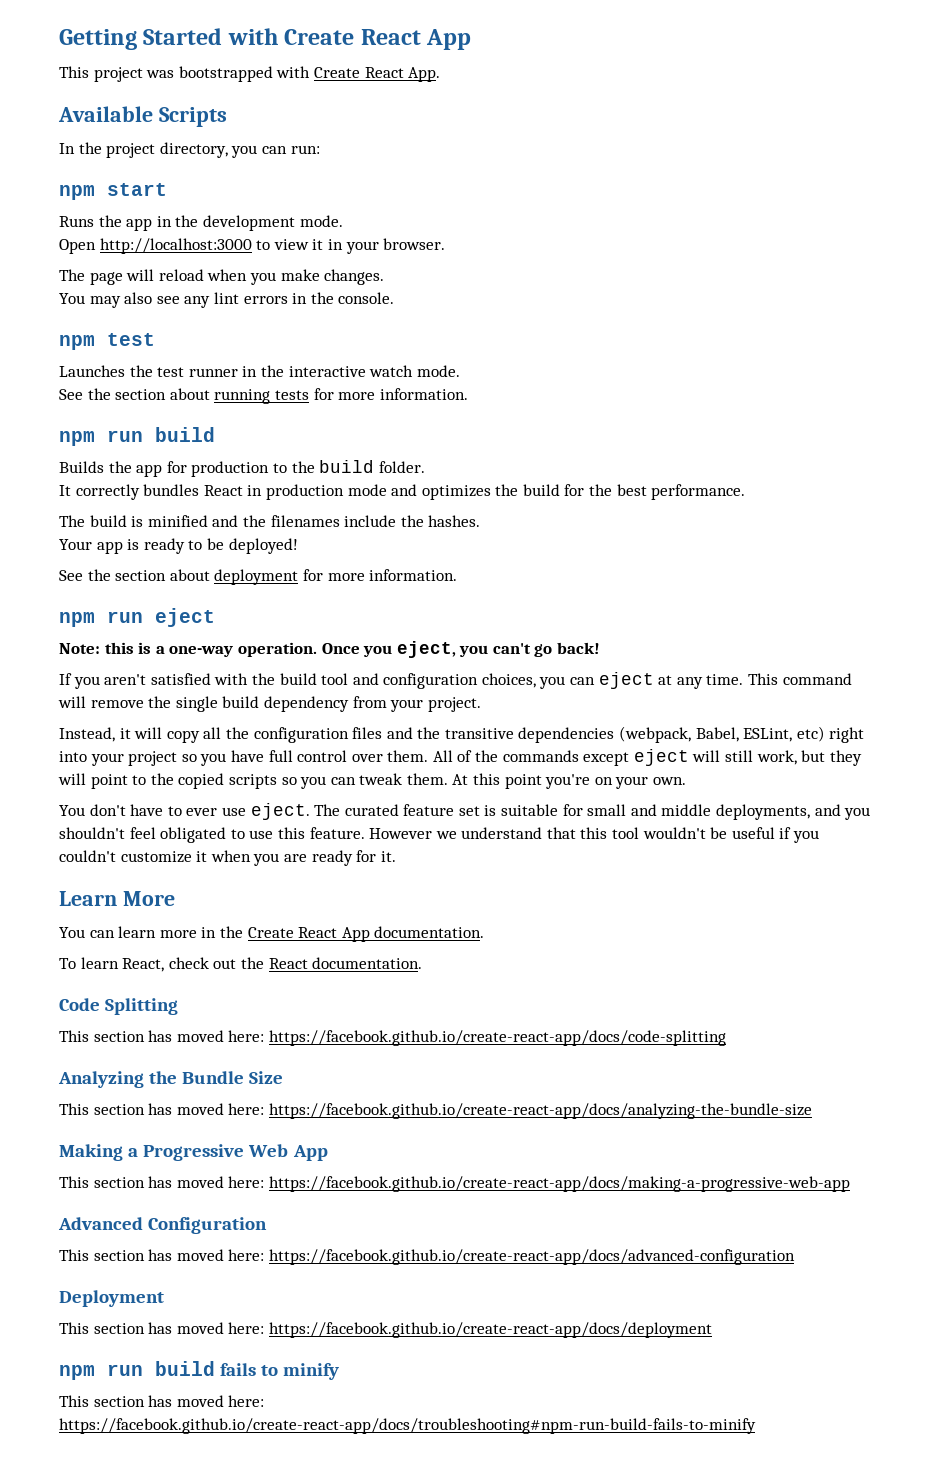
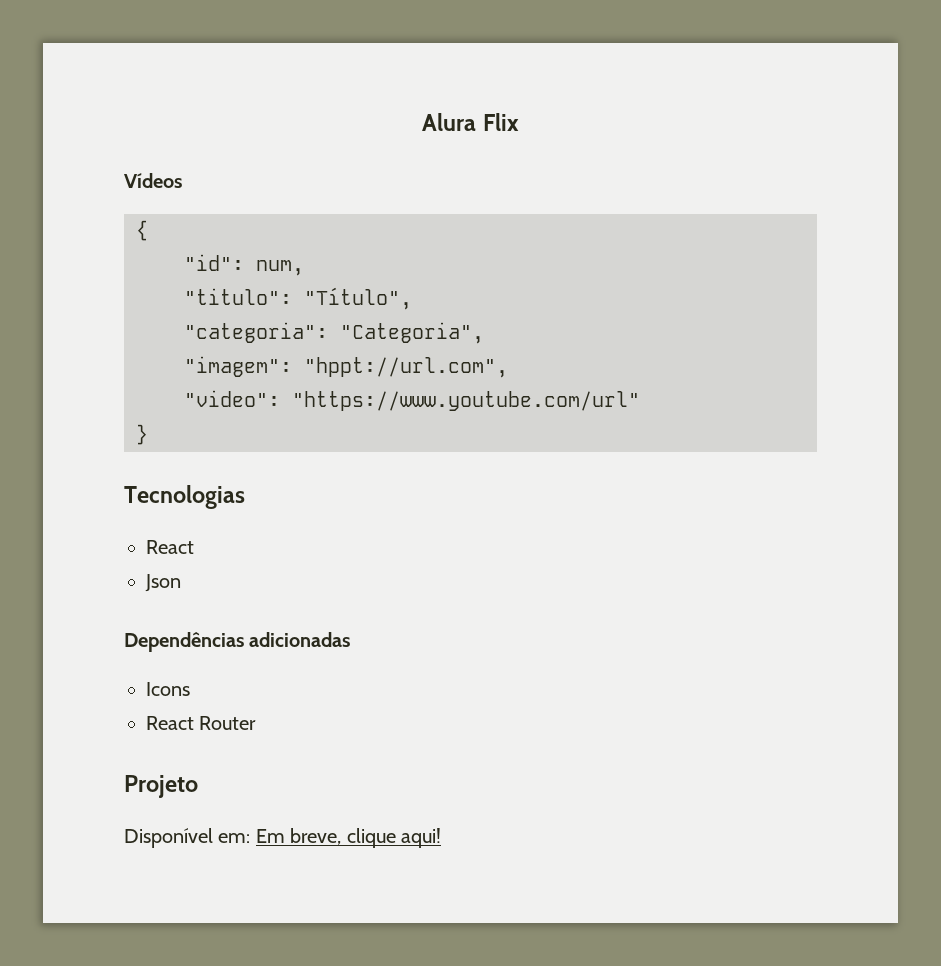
- Getting Started with Create React App
- This project was bootstrapped with Create React App.
- Available Scripts
- In the project directory, you can run:
- npm start
- Runs the app in the development mode.
- Open http://localhost:3000 to view it in your browser.
- The page will reload when you make changes.
- You may also see any lint errors in the console.
- npm test
- Launches the test runner in the interactive watch mode.
- See the section about running tests for more information.
- npm run build
- Builds the app for production to the build folder.
- It correctly bundles React in production mode and optimizes the build for the best performance.
- The build is minified and the filenames include the hashes.
- Your app is ready to be deployed!
- See the section about deployment for more information.
- npm run eject
- Note: this is a one-way operation. Once you eject, you can't go back!
- If you aren't satisfied with the build tool and configuration choices, you can eject at any time. This command will remove the single build dependency from your project.
- Instead, it will copy all the configuration files and the transitive dependencies (webpack, Babel, ESLint, etc) right into your project so you have full control over them. All of the commands except eject will still work, but they will point to the copied scripts so you can tweak them. At this point you're on your own.
- You don't have to ever use eject. The curated feature set is suitable for small and middle deployments, and you shouldn't feel obligated to use this feature. However we understand that this tool wouldn't be useful if you couldn't customize it when you are ready for it.
- Learn More
- You can learn more in the Create React App documentation.
- To learn React, check out the React documentation.
- Code Splitting
- This section has moved here: https://facebook.github.io/create-react-app/docs/code-splitting
- Analyzing the Bundle Size
- This section has moved here: https://facebook.github.io/create-react-app/docs/analyzing-the-bundle-size
- Making a Progressive Web App
- This section has moved here: https://facebook.github.io/create-react-app/docs/making-a-progressive-web-app
- Advanced Configuration
- This section has moved here: https://facebook.github.io/create-react-app/docs/advanced-configuration
- Deployment
- This section has moved here: https://facebook.github.io/create-react-app/docs/deployment
- npm run build fails to minify
- This section has moved here: https://facebook.github.io/create-react-app/docs/troubleshooting#npm-run-build-fails-to-minify
+ Alura Flix
+ Vídeos
+ {
+ "id": num,
+ "titulo": "Título",
+ "categoria": "Categoria",
+ "imagem": "hppt://url.com",
+ "video": "https://www.youtube.com/url"
+ }
+ Tecnologias
+ React
+ Json
+ Dependências adicionadas
+ Icons
+ React Router
+ Projeto
+ Disponível em: Em breve, clique aqui!

